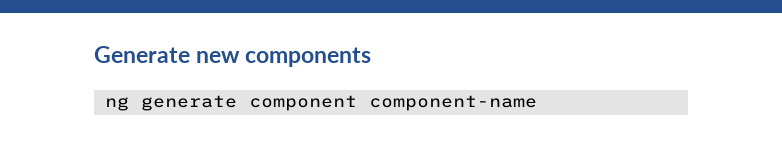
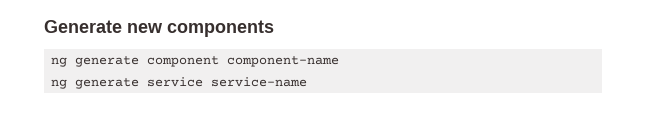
+ ng generate service service-name

